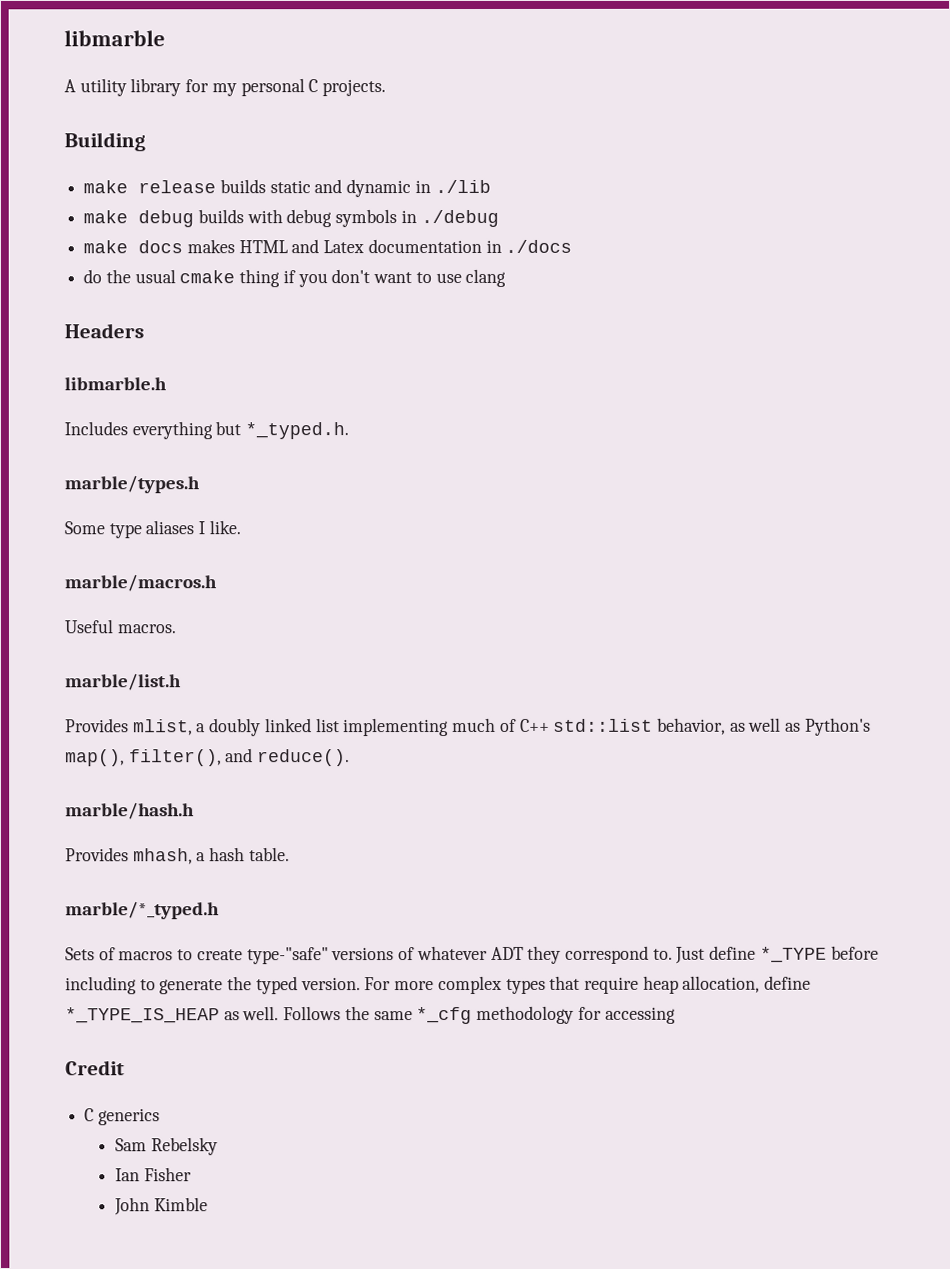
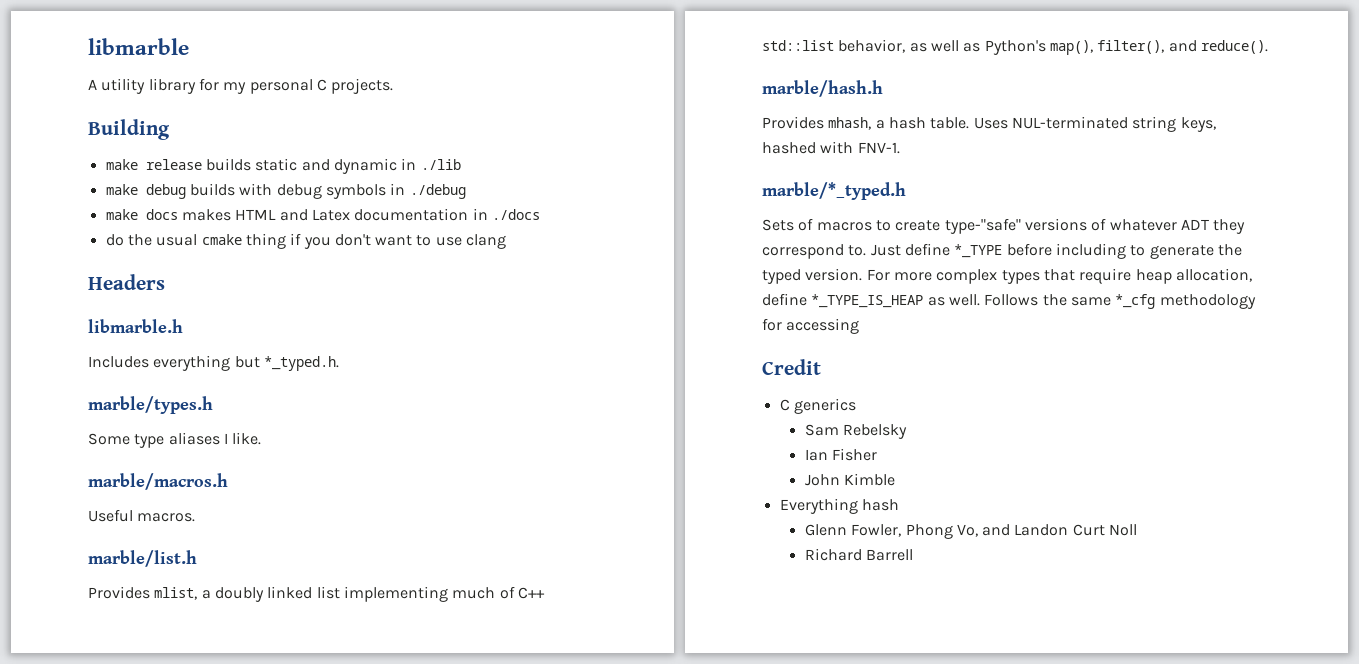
+ Uses NUL-terminated string keys, hashed with FNV-1.
+ Everything hash
+ Glenn Fowler, Phong Vo, and Landon Curt Noll
+ Richard Barrell

